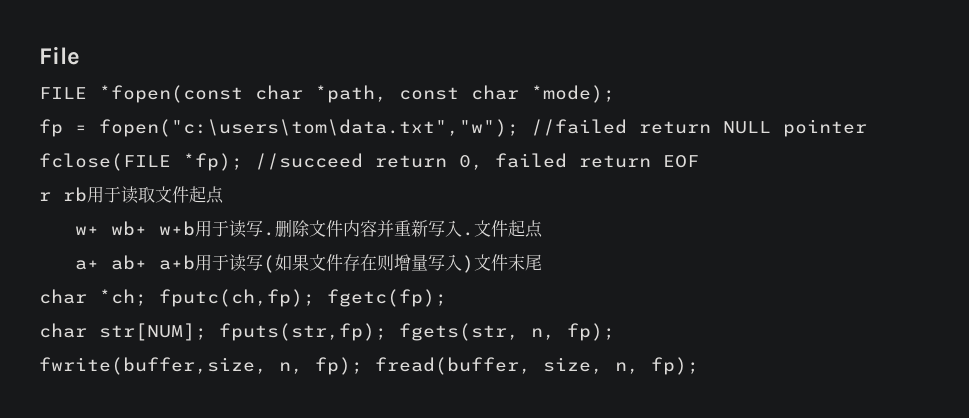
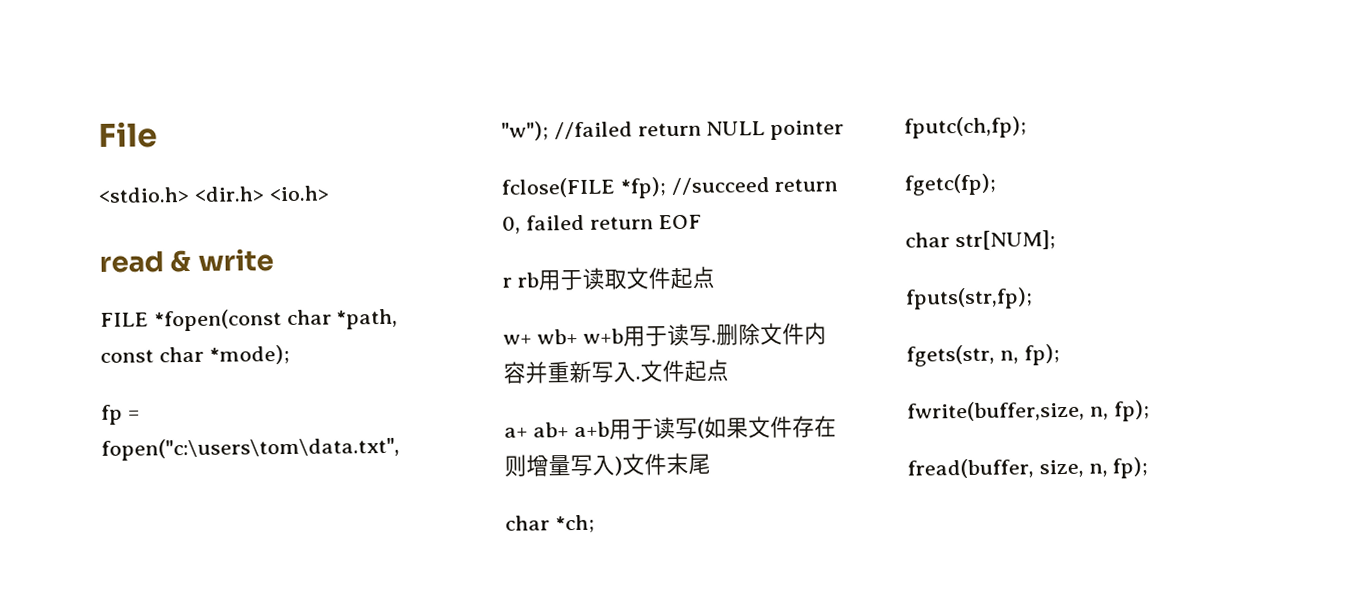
+ <stdio.h> <dir.h> <io.h>
+ read & write
- char *ch; fputc(ch,fp); fgetc(fp);
+ char *ch;
+ fputc(ch,fp);
+ fgetc(fp);
- char str[NUM]; fputs(str,fp); fgets(str, n, fp);
+ char str[NUM];
+ fputs(str,fp);
+ fgets(str, n, fp);
- fwrite(buffer,size, n, fp); fread(buffer, size, n, fp);
+ fwrite(buffer,size, n, fp);
+ fread(buffer, size, n, fp);

